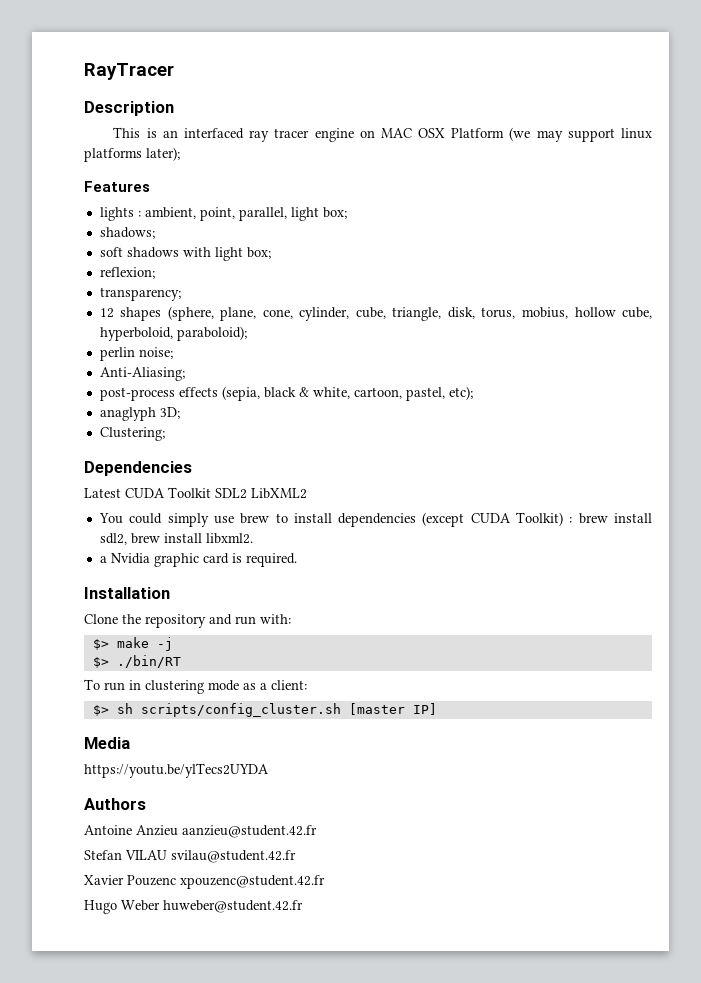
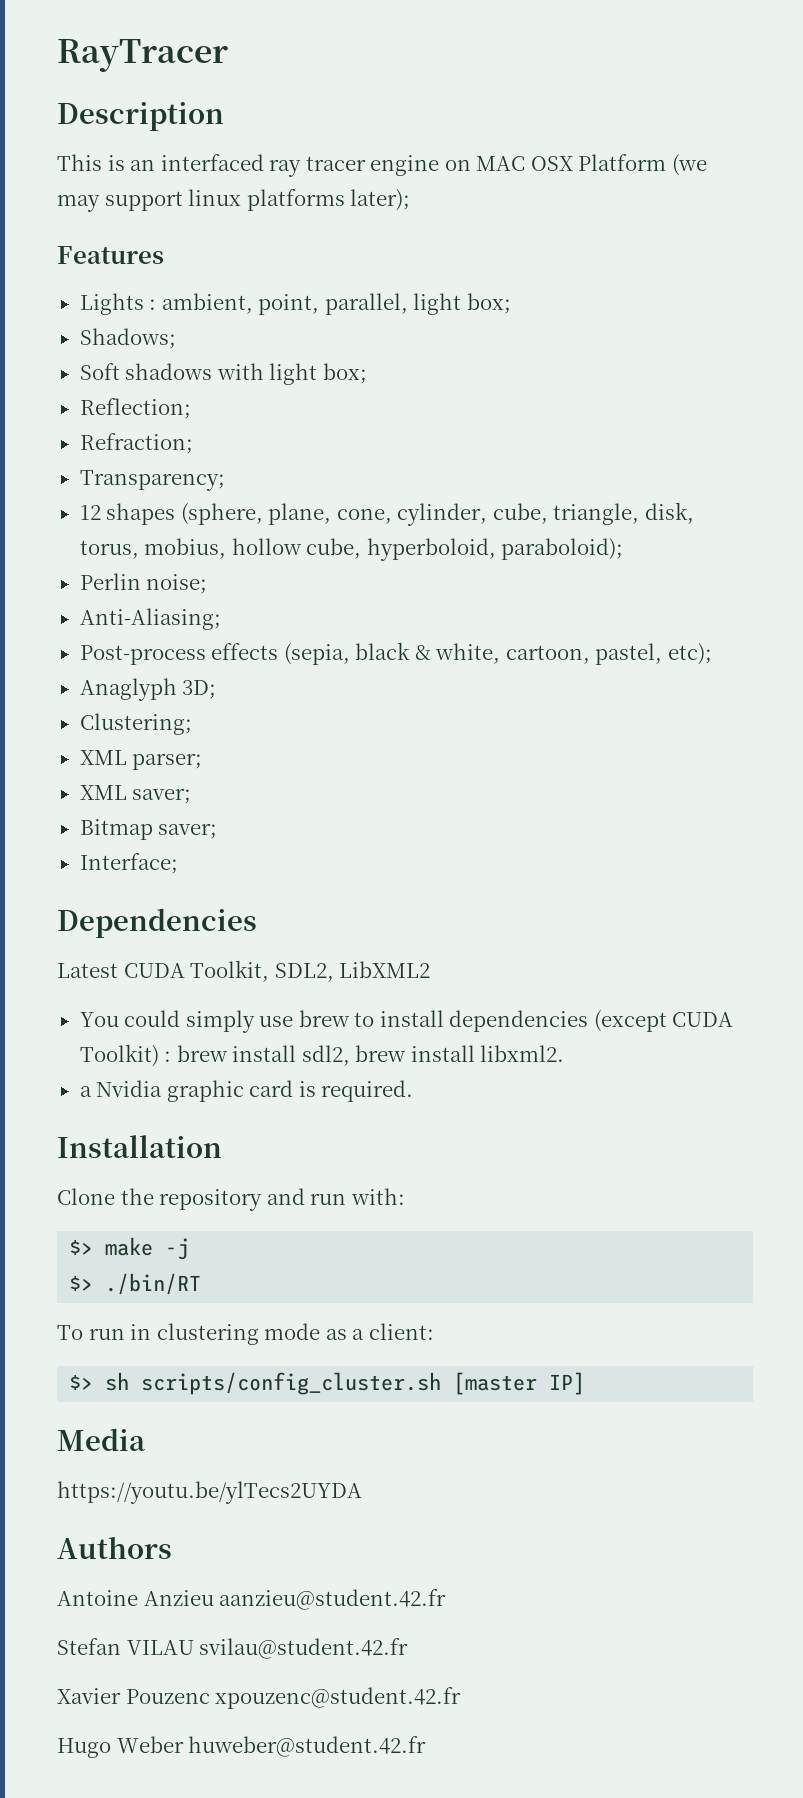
- lights : ambient, point, parallel, light box;
+ Lights : ambient, point, parallel, light box;
- shadows;
- soft shadows with light box;
+ Shadows;
+ Soft shadows with light box;
- reflexion;
- transparency;
+ Reflection;
+ Refraction;
+ Transparency;
- perlin noise;
+ Perlin noise;
- post-process effects (sepia, black & white, cartoon, pastel, etc);
+ Post-process effects (sepia, black & white, cartoon, pastel, etc);
- anaglyph 3D;
+ Anaglyph 3D;
+ XML parser;
+ XML saver;
+ Bitmap saver;
+ Interface;
- Latest CUDA Toolkit SDL2 LibXML2
+ Latest CUDA Toolkit, SDL2, LibXML2

